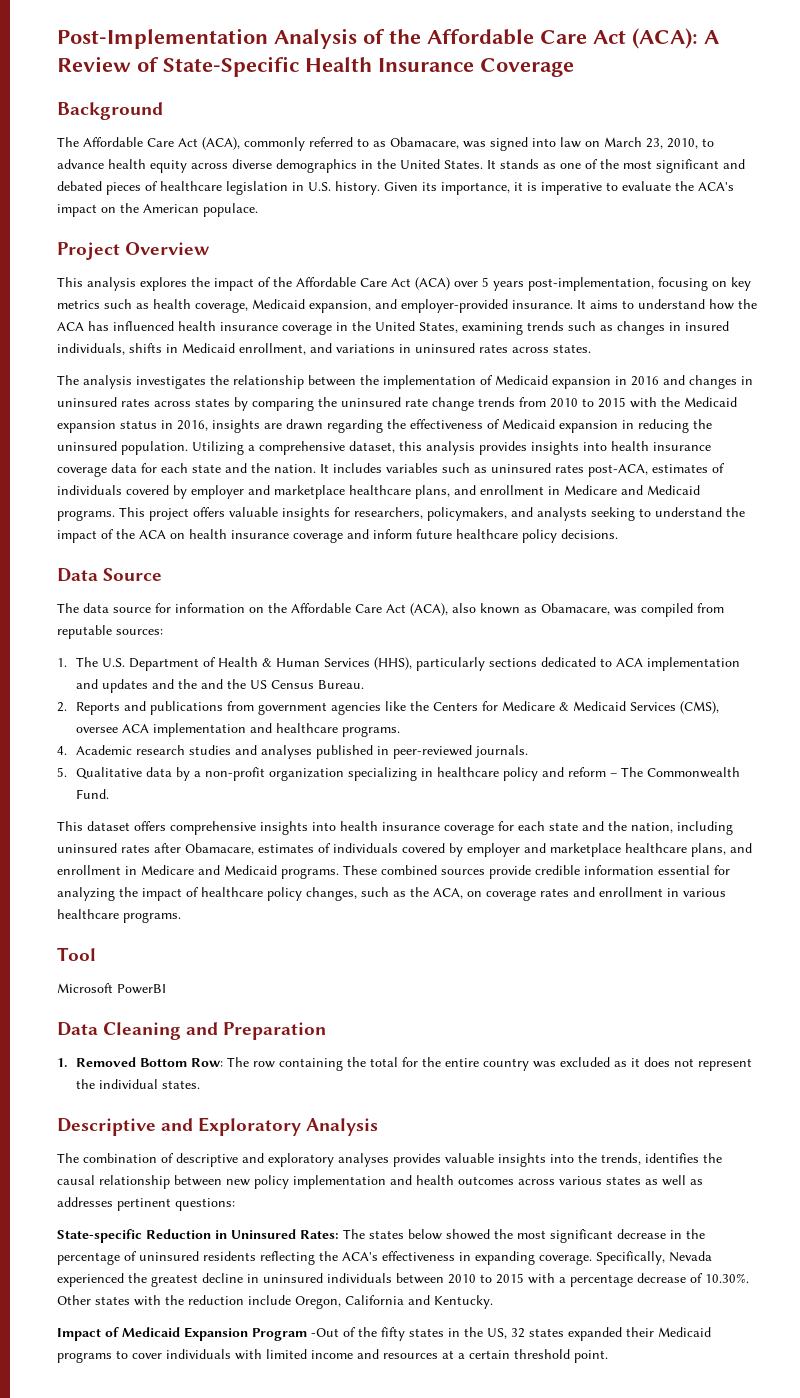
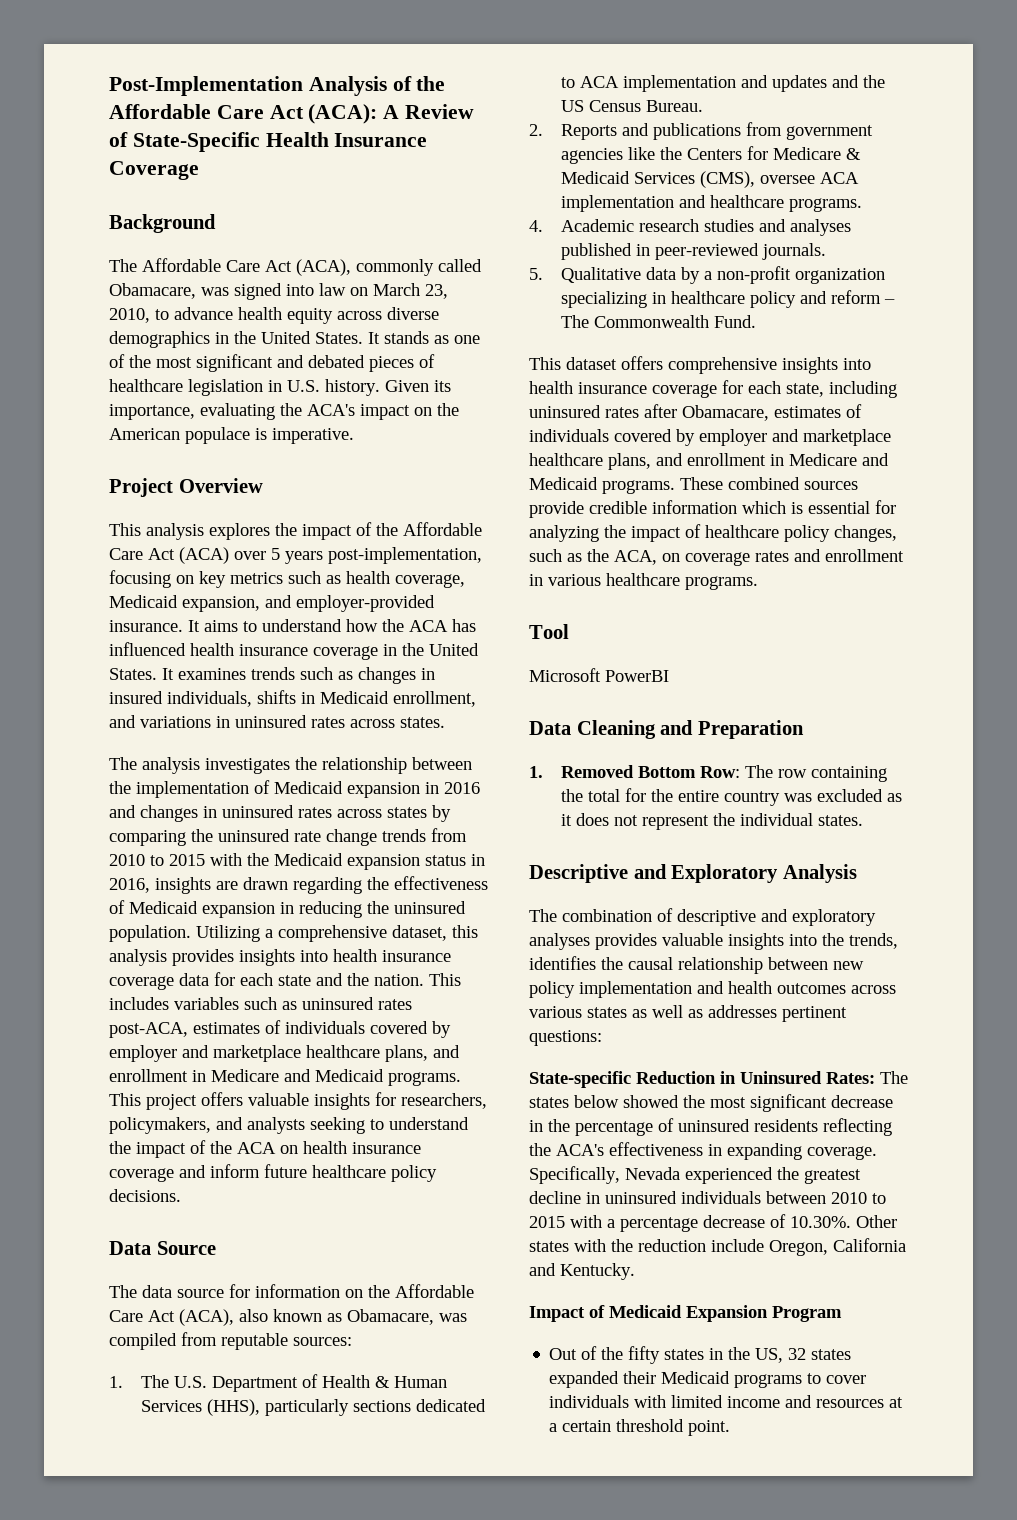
- The Affordable Care Act (ACA), commonly referred to as Obamacare, was signed into law on March 23, 2010, to advance health equity across diverse demographics in the United States.
+ The Affordable Care Act (ACA), commonly called Obamacare, was signed into law on March 23, 2010, to advance health equity across diverse demographics in the United States.
- Given its importance, it is imperative to evaluate the ACA's impact on the American populace.
+ Given its importance, evaluating the ACA's impact on the American populace is imperative.
- It aims to understand how the ACA has influenced health insurance coverage in the United States, examining trends such as changes in insured individuals, shifts in Medicaid enrollment, and variations in uninsured rates across states.
+ It aims to understand how the ACA has influenced health insurance coverage in the United States. It examines trends such as changes in insured individuals, shifts in Medicaid enrollment, and variations in uninsured rates across states.
- It includes variables such as uninsured rates post-ACA, estimates of individuals covered by employer and marketplace healthcare plans, and enrollment in Medicare and Medicaid programs.
+ This includes variables such as uninsured rates post-ACA, estimates of individuals covered by employer and marketplace healthcare plans, and enrollment in Medicare and Medicaid programs.
- 1. The U.S. Department of Health & Human Services (HHS), particularly sections dedicated to ACA implementation and updates and the and the US Census Bureau.
+ 1. The U.S. Department of Health & Human Services (HHS), particularly sections dedicated to ACA implementation and updates and the US Census Bureau.
- This dataset offers comprehensive insights into health insurance coverage for each state and the nation, including uninsured rates after Obamacare, estimates of individuals covered by employer and marketplace healthcare plans, and enrollment in Medicare and Medicaid programs.
+ This dataset offers comprehensive insights into health insurance coverage for each state, including uninsured rates after Obamacare, estimates of individuals covered by employer and marketplace healthcare plans, and enrollment in Medicare and Medicaid programs.
- These combined sources provide credible information essential for analyzing the impact of healthcare policy changes, such as the ACA, on coverage rates and enrollment in various healthcare programs.
+ These combined sources provide credible information which is essential for analyzing the impact of healthcare policy changes, such as the ACA, on coverage rates and enrollment in various healthcare programs.
- Impact of Medicaid Expansion Program -Out of the fifty states in the US, 32 states expanded their Medicaid programs to cover individuals with limited income and resources at a certain threshold point.
+ Impact of Medicaid Expansion Program
+ Out of the fifty states in the US, 32 states expanded their Medicaid programs to cover individuals with limited income and resources at a certain threshold point.

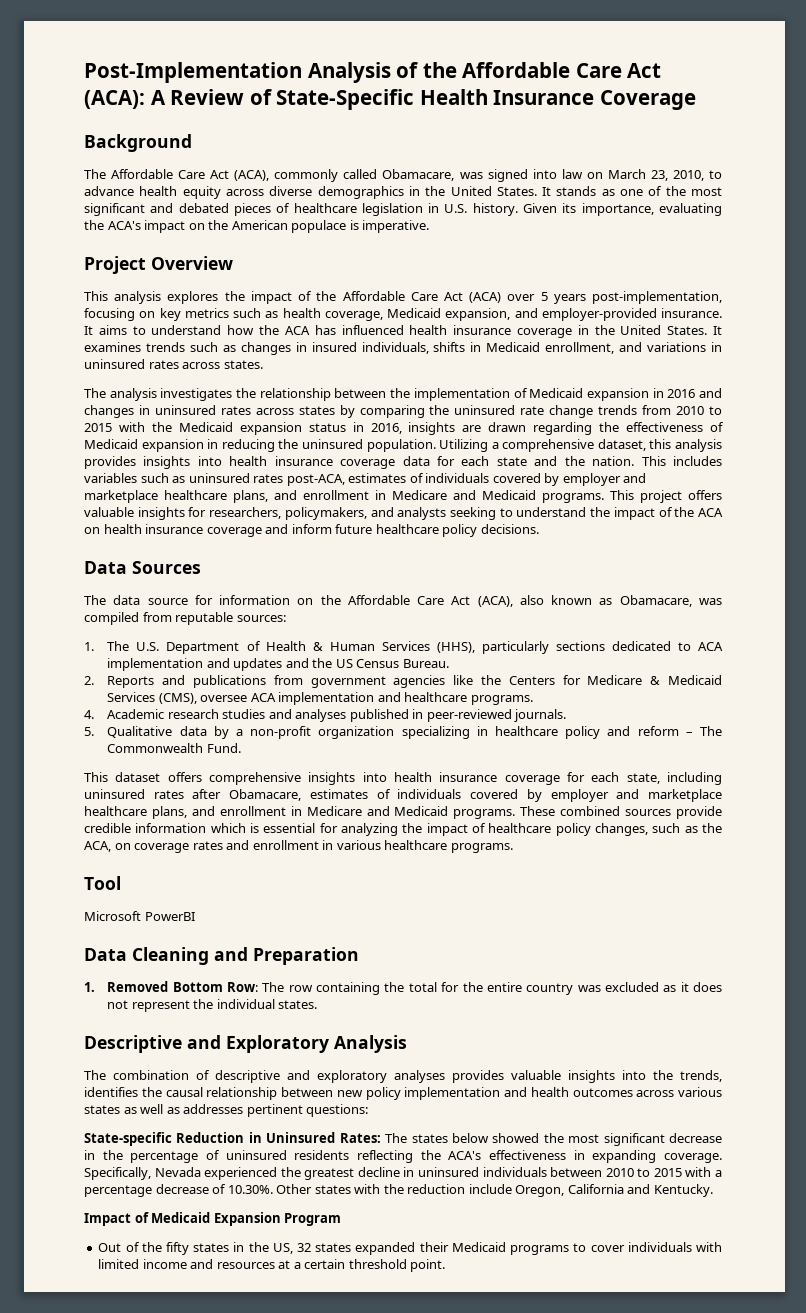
- Data Source
+ Data Sources

